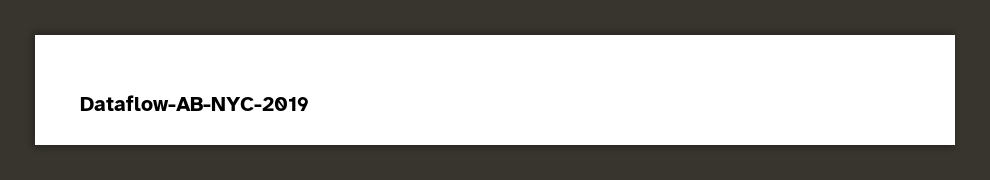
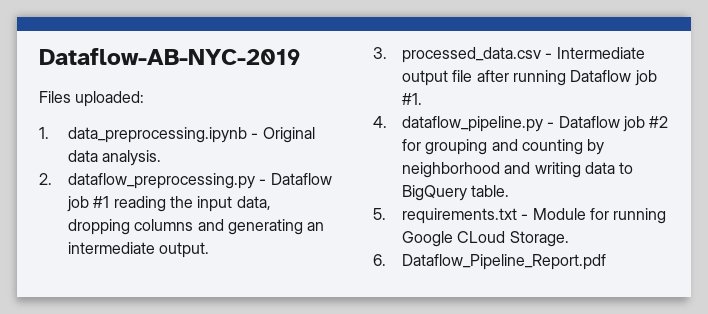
+ Files uploaded:
+ 1. data_preprocessing.ipynb - Original data analysis.
+ 2. dataflow_preprocessing.py - Dataflow job #1 reading the input data, dropping columns and generating an intermediate output.
+ 3. processed_data.csv - Intermediate output file after running Dataflow job #1.
+ 4. dataflow_pipeline.py - Dataflow job #2 for grouping and counting by neighborhood and writing data to BigQuery table.
+ 5. requirements.txt - Module for running Google CLoud Storage.
+ 6. Dataflow_Pipeline_Report.pdf

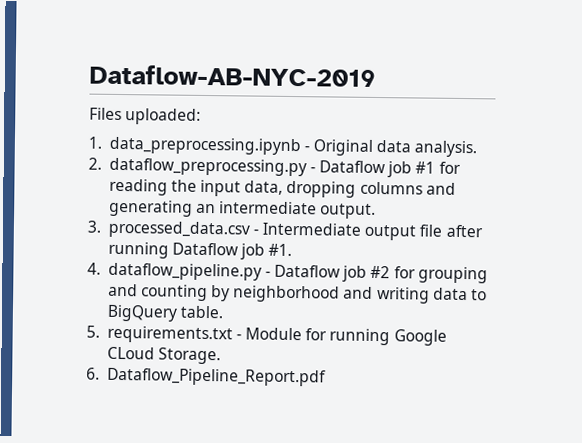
- 2. dataflow_preprocessing.py - Dataflow job #1 reading the input data, dropping columns and generating an intermediate output.
+ 2. dataflow_preprocessing.py - Dataflow job #1 for reading the input data, dropping columns and generating an intermediate output.

